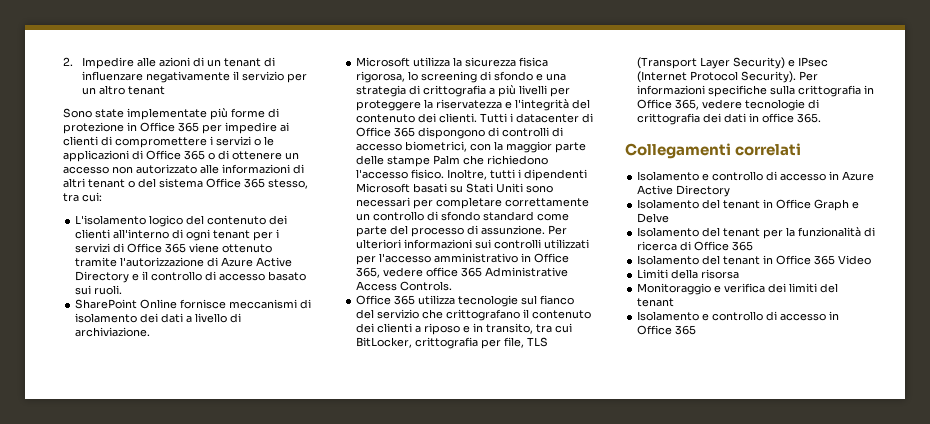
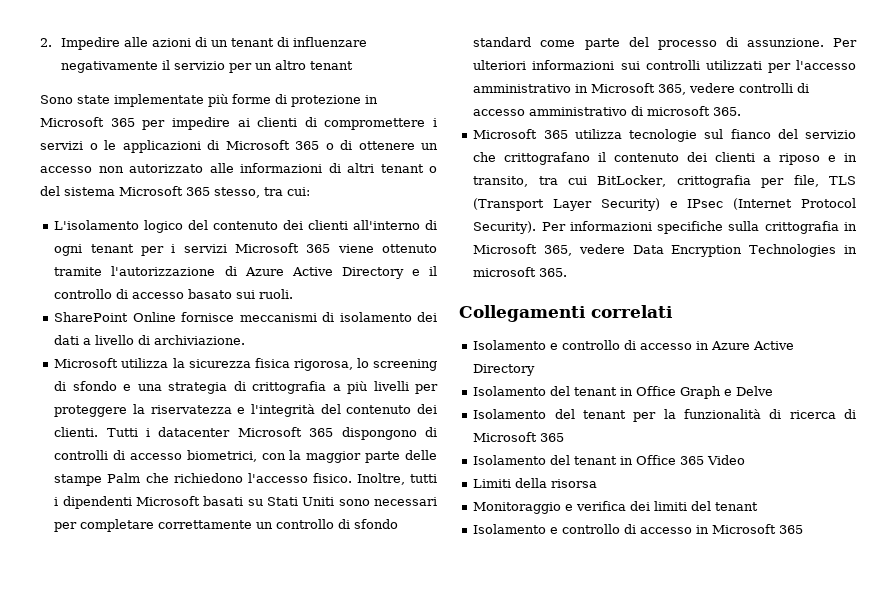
- Sono state implementate più forme di protezione in Office 365 per impedire ai clienti di compromettere i servizi o le applicazioni di Office 365 o di ottenere un accesso non autorizzato alle informazioni di altri tenant o del sistema Office 365 stesso, tra cui:
+ Sono state implementate più forme di protezione in Microsoft 365 per impedire ai clienti di compromettere i servizi o le applicazioni di Microsoft 365 o di ottenere un accesso non autorizzato alle informazioni di altri tenant o del sistema Microsoft 365 stesso, tra cui:
- L'isolamento logico del contenuto dei clienti all'interno di ogni tenant per i servizi di Office 365 viene ottenuto tramite l'autorizzazione di Azure Active Directory e il controllo di accesso basato sui ruoli.
+ L'isolamento logico del contenuto dei clienti all'interno di ogni tenant per i servizi Microsoft 365 viene ottenuto tramite l'autorizzazione di Azure Active Directory e il controllo di accesso basato sui ruoli.
- Tutti i datacenter di Office 365 dispongono di controlli di accesso biometrici, con la maggior parte delle stampe Palm che richiedono l'accesso fisico.
+ Tutti i datacenter Microsoft 365 dispongono di controlli di accesso biometrici, con la maggior parte delle stampe Palm che richiedono l'accesso fisico.
- Per ulteriori informazioni sui controlli utilizzati per l'accesso amministrativo in Office 365, vedere office 365 Administrative Access Controls.
- Office 365 utilizza tecnologie sul fianco del servizio che crittografano il contenuto dei clienti a riposo e in transito, tra cui BitLocker, crittografia per file, TLS (Transport Layer Security) e IPsec (Internet Protocol Security).
+ Per ulteriori informazioni sui controlli utilizzati per l'accesso amministrativo in Microsoft 365, vedere controlli di accesso amministrativo di microsoft 365.
+ Microsoft 365 utilizza tecnologie sul fianco del servizio che crittografano il contenuto dei clienti a riposo e in transito, tra cui BitLocker, crittografia per file, TLS (Transport Layer Security) e IPsec (Internet Protocol Security).
- Per informazioni specifiche sulla crittografia in Office 365, vedere tecnologie di crittografia dei dati in office 365.
+ Per informazioni specifiche sulla crittografia in Microsoft 365, vedere Data Encryption Technologies in microsoft 365.
- Isolamento del tenant per la funzionalità di ricerca di Office 365
+ Isolamento del tenant per la funzionalità di ricerca di Microsoft 365
- Isolamento e controllo di accesso in Office 365
+ Isolamento e controllo di accesso in Microsoft 365

